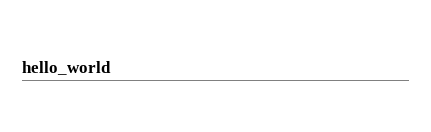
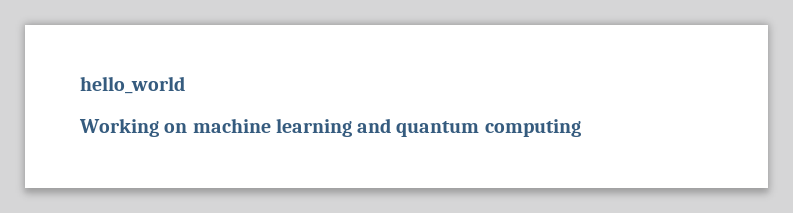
+ Working on machine learning and quantum computing

